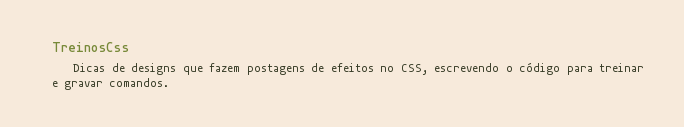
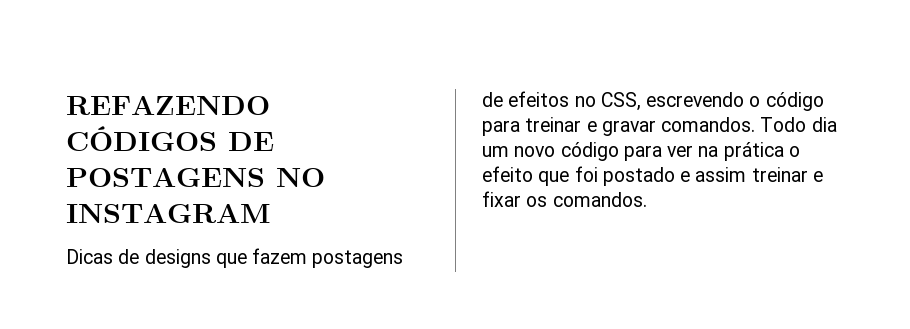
- TreinosCss
+ REFAZENDO CÓDIGOS DE POSTAGENS NO INSTAGRAM
+ Todo dia um novo código para ver na prática o efeito que foi postado e assim treinar e fixar os comandos.

